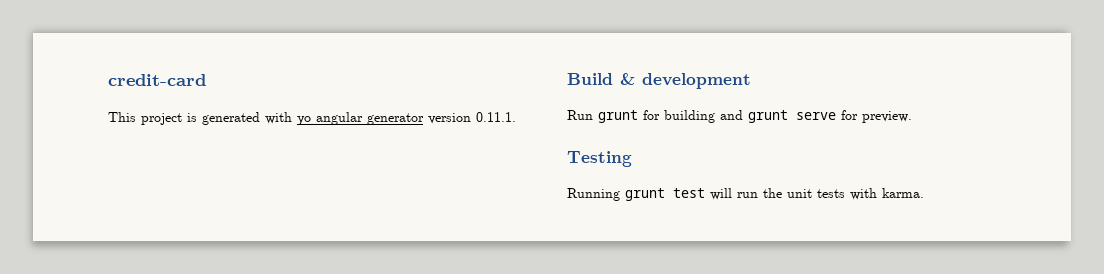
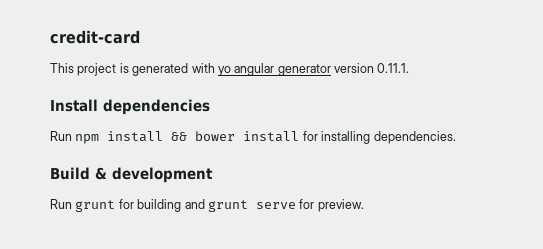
+ Install dependencies
+ Run npm install && bower install for installing dependencies.
- Testing
- Running grunt test will run the unit tests with karma.

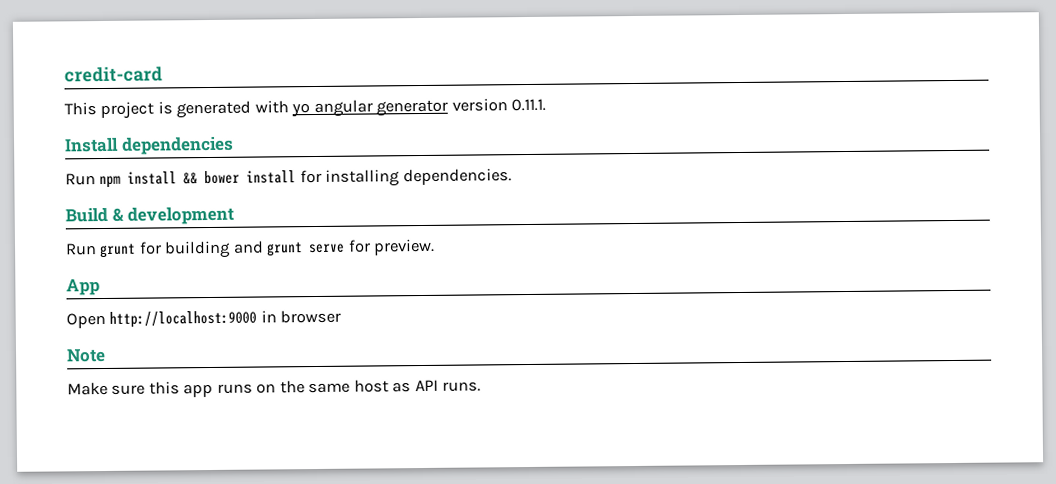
+ App
+ Open http://localhost:9000 in browser
+ Note
+ Make sure this app runs on the same host as API runs.

